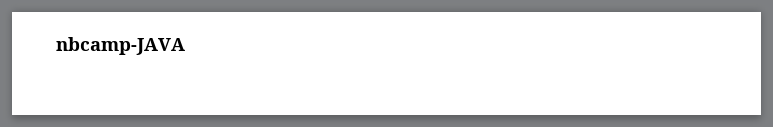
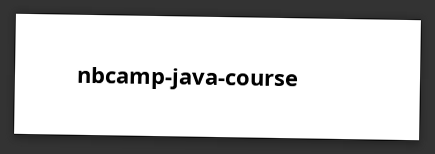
- nbcamp-JAVA
+ nbcamp-java-course

